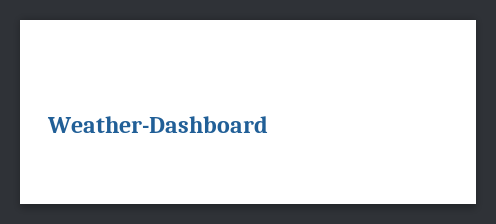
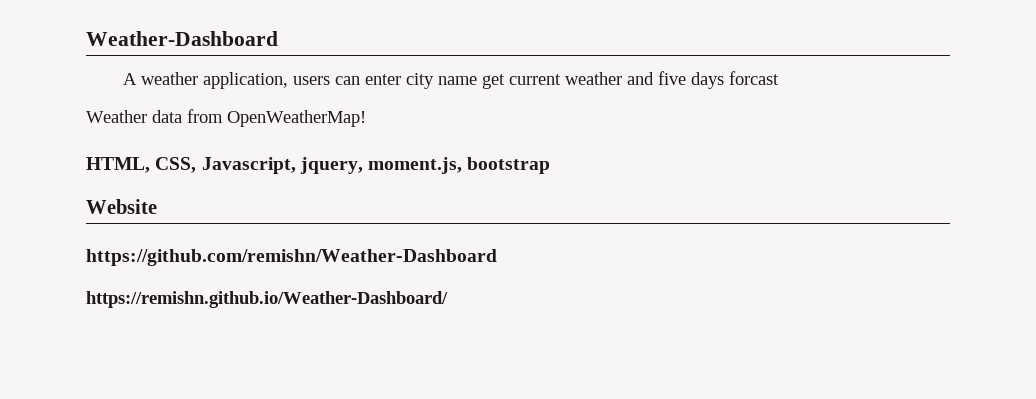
+ A weather application, users can enter city name get current weather and five days forcast
+ Weather data from OpenWeatherMap!
+ HTML, CSS, Javascript, jquery, moment.js, bootstrap
+ Website
+ https://github.com/remishn/Weather-Dashboard
+ https://remishn.github.io/Weather-Dashboard/

